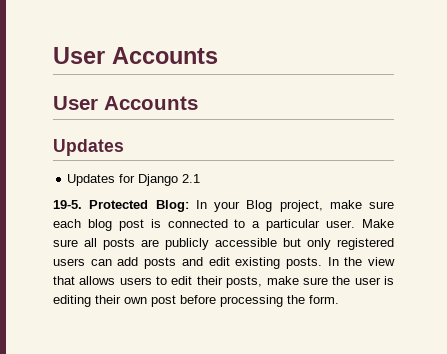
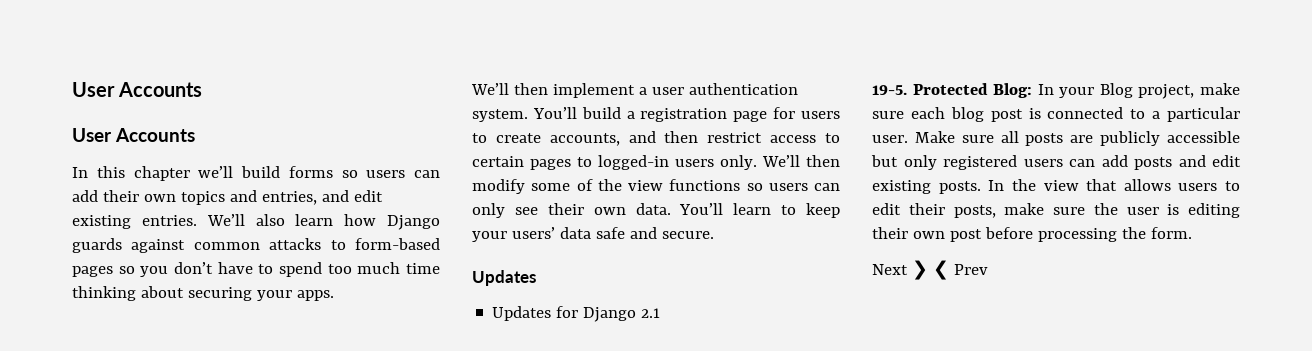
+ In this chapter we’ll build forms so users can add their own topics and entries, and edit existing entries. We’ll also learn how Django guards against common attacks to form-based pages so you don’t have to spend too much time thinking about securing your apps.
+ We’ll then implement a user authentication system. You’ll build a registration page for users to create accounts, and then restrict access to certain pages to logged-in users only. We’ll then modify some of the view functions so users can only see their own data. You’ll learn to keep your users’ data safe and secure.
+ Next ❯ ❮ Prev

